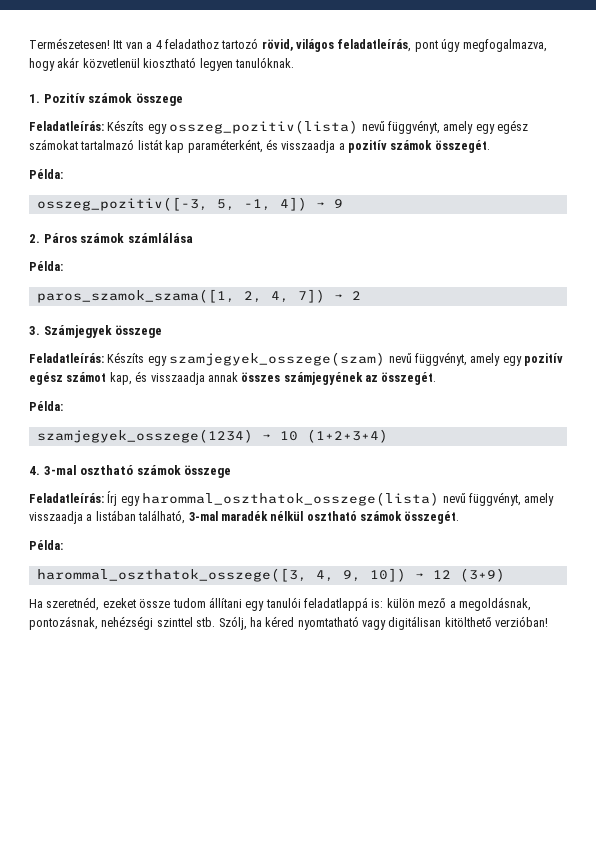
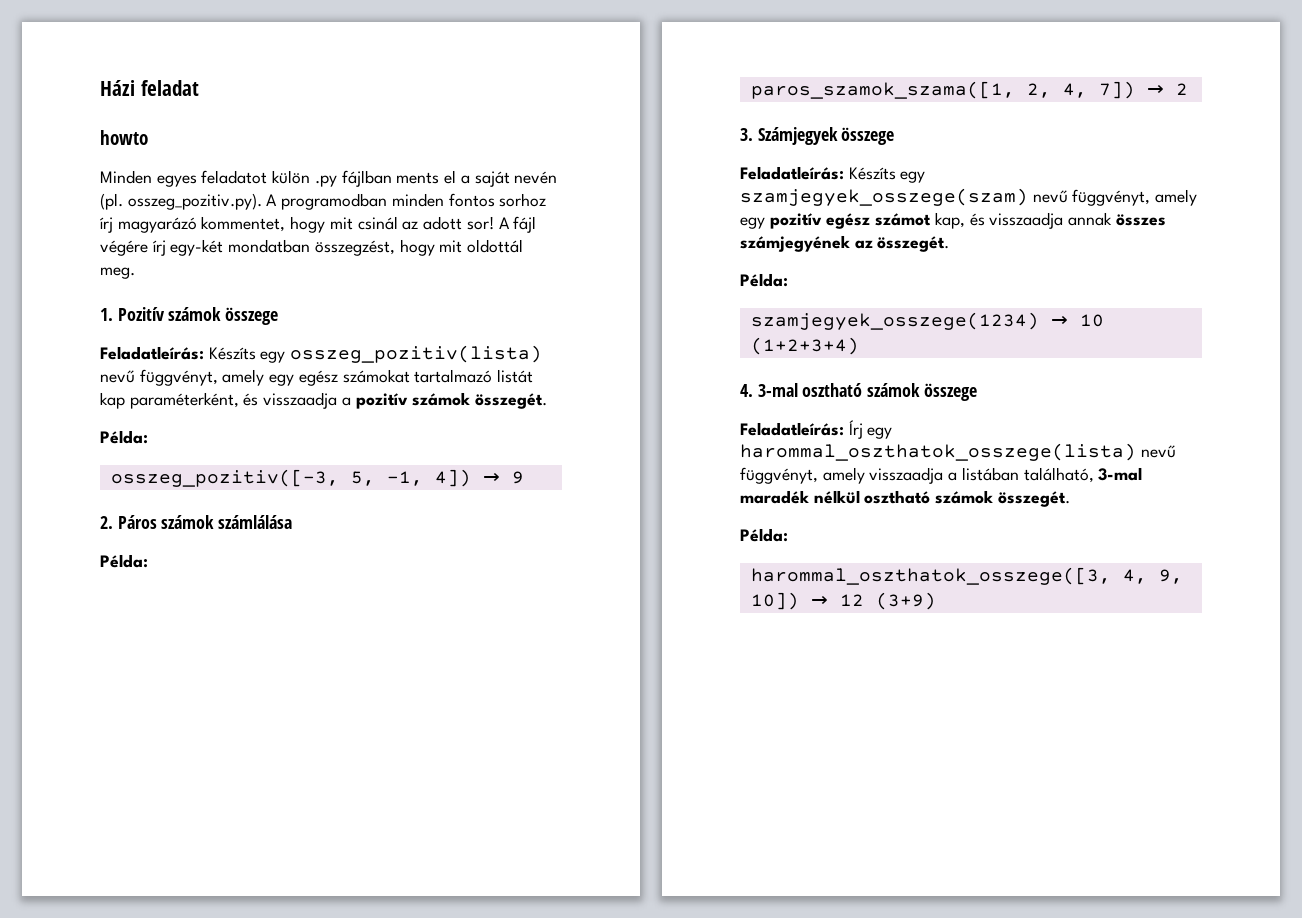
- Természetesen! Itt van a 4 feladathoz tartozó rövid, világos feladatleírás, pont úgy megfogalmazva, hogy akár közvetlenül kiosztható legyen tanulóknak.
+ Házi feladat
+ howto
+ Minden egyes feladatot külön .py fájlban ments el a saját nevén (pl. osszeg_pozitiv.py). A programodban minden fontos sorhoz írj magyarázó kommentet, hogy mit csinál az adott sor! A fájl végére írj egy-két mondatban összegzést, hogy mit oldottál meg.
- Ha szeretnéd, ezeket össze tudom állítani egy tanulói feladatlappá is: külön mező a megoldásnak, pontozásnak, nehézségi szinttel stb. Szólj, ha kéred nyomtatható vagy digitálisan kitölthető verzióban!

